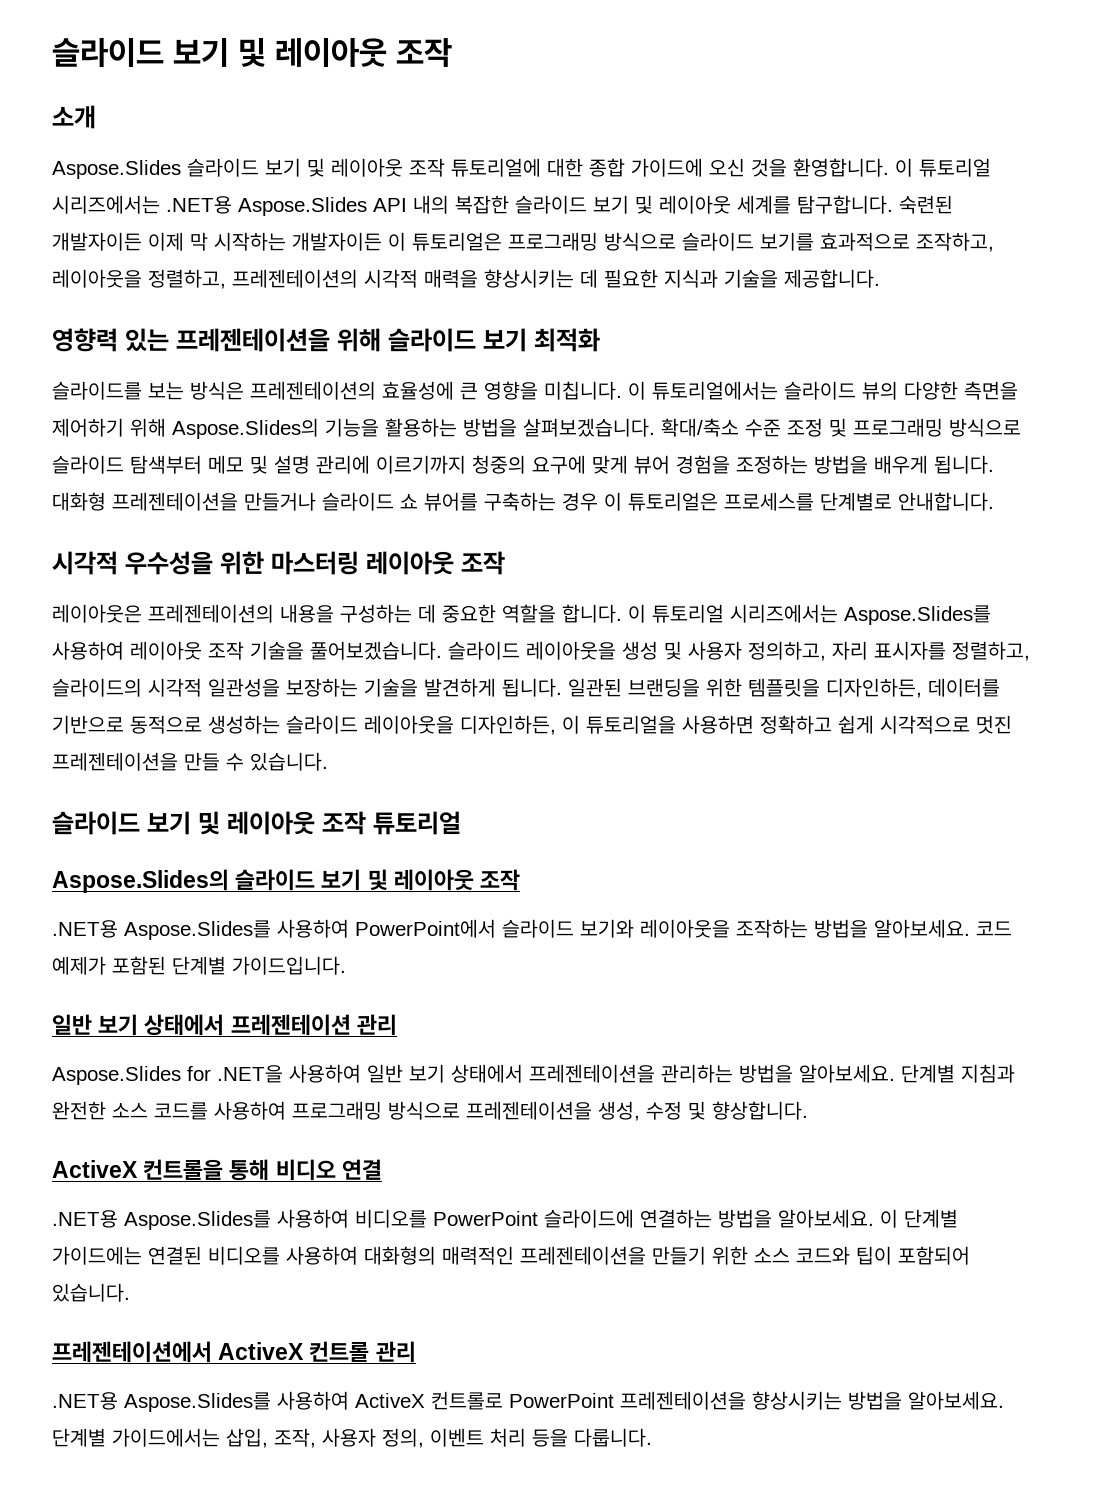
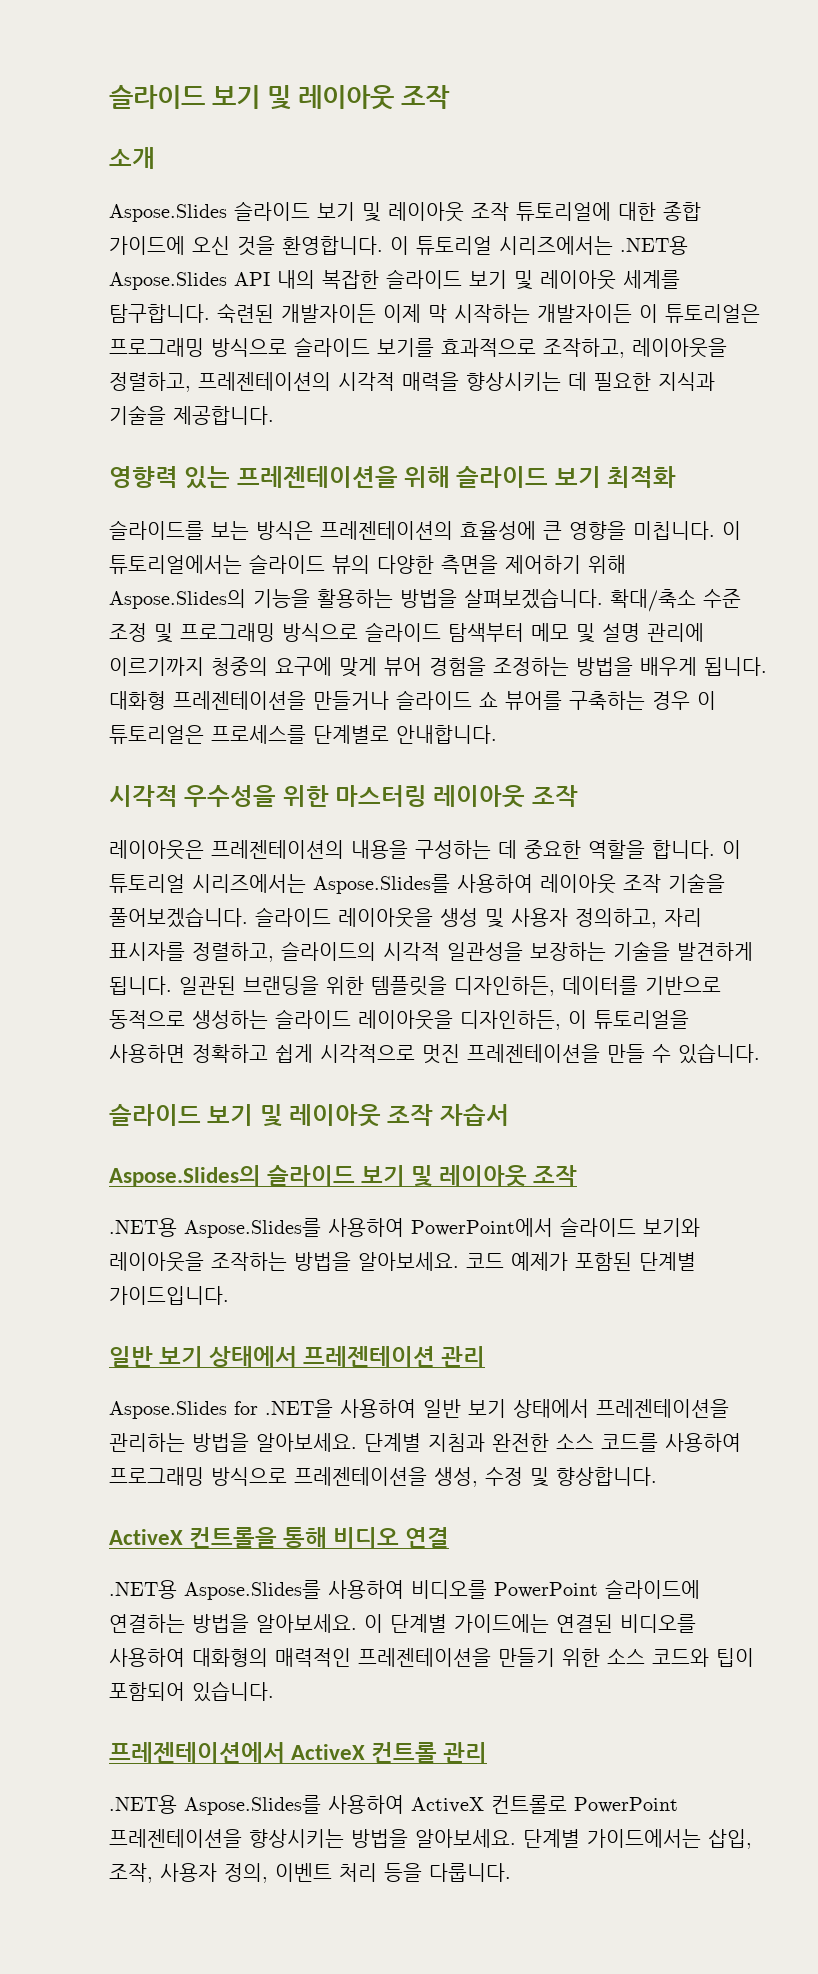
- 슬라이드 보기 및 레이아웃 조작 튜토리얼
+ 슬라이드 보기 및 레이아웃 조작 자습서

